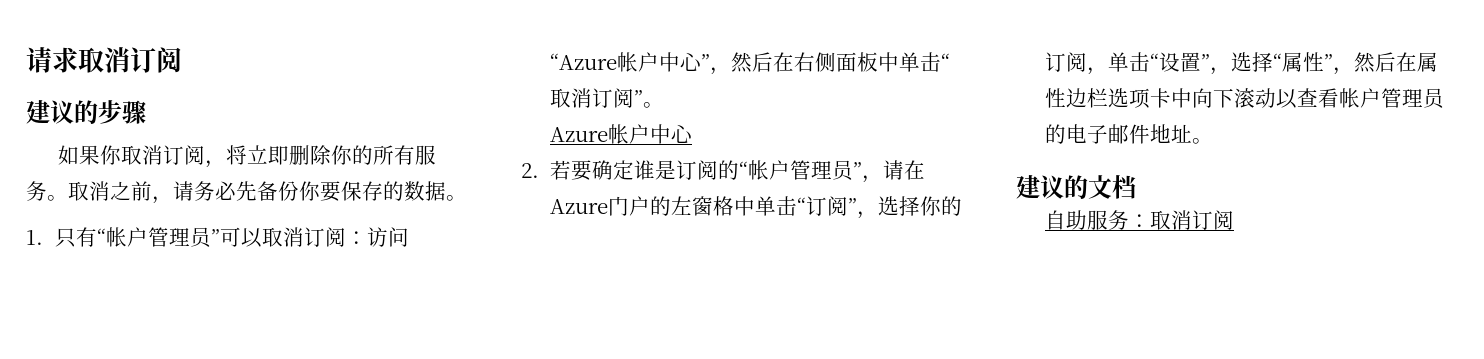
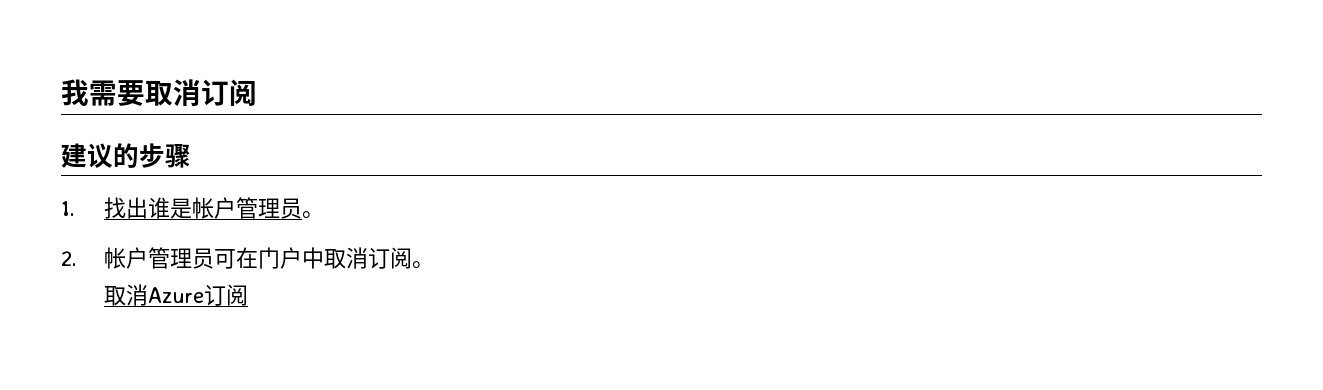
- 请求取消订阅
+ 我需要取消订阅
- 如果你取消订阅，将立即删除你的所有服务。取消之前，请务必先备份你要保存的数据。
- 1.只有“帐户管理员”可以取消订阅：访问“Azure帐户中心”，然后在右侧面板中单击“取消订阅”。
- Azure帐户中心
- 2.若要确定谁是订阅的“帐户管理员”，请在Azure门户的左窗格中单击“订阅”，选择你的订阅，单击“设置”，选择“属性”，然后在属性边栏选项卡中向下滚动以查看帐户管理员的电子邮件地址。
- 建议的文档
- 自助服务：取消订阅
+ 1.找出谁是帐户管理员。
+ 2.帐户管理员可在门户中取消订阅。
+ 取消Azure订阅

